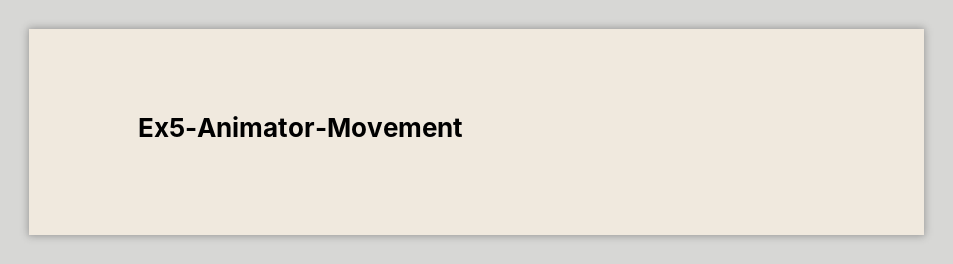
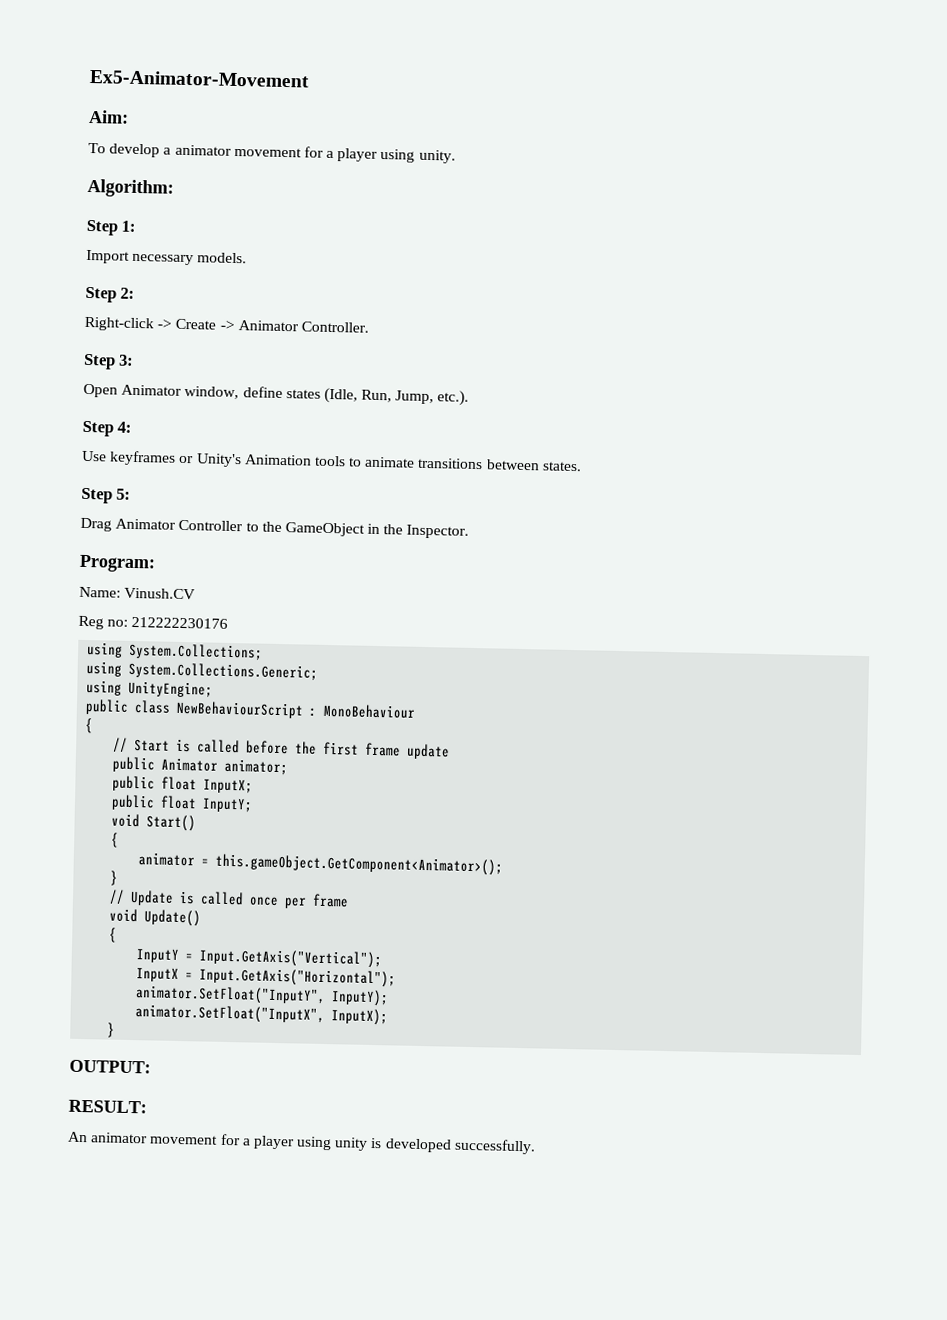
+ Aim:
+ To develop a animator movement for a player using unity.
+ Algorithm:
+ Step 1:
+ Import necessary models.
+ Step 2:
+ Right-click -> Create -> Animator Controller.
+ Step 3:
+ Open Animator window, define states (Idle, Run, Jump, etc.).
+ Step 4:
+ Use keyframes or Unity's Animation tools to animate transitions between states.
+ Step 5:
+ Drag Animator Controller to the GameObject in the Inspector.
+ Program:
+ Name: Vinush.CV
+ Reg no: 212222230176
+ using System.Collections;
+ using System.Collections.Generic;
+ using UnityEngine;
+ public class NewBehaviourScript : MonoBehaviour
+ {
+ // Start is called before the first frame update
+ public Animator animator;
+ public float InputX;
+ public float InputY;
+ void Start()
+ {
+ animator = this.gameObject.GetComponent<Animator>();
+ }
+ // Update is called once per frame
+ void Update()
+ {
+ InputY = Input.GetAxis("Vertical");
+ InputX = Input.GetAxis("Horizontal");
+ animator.SetFloat("InputY", InputY);
+ animator.SetFloat("InputX", InputX);
+ }
+ OUTPUT:
+ RESULT:
+ An animator movement for a player using unity is developed successfully.

